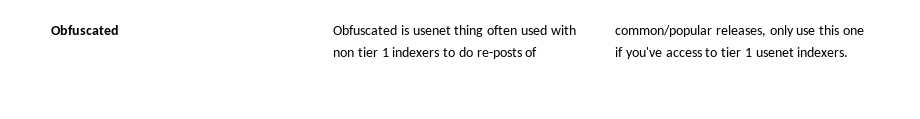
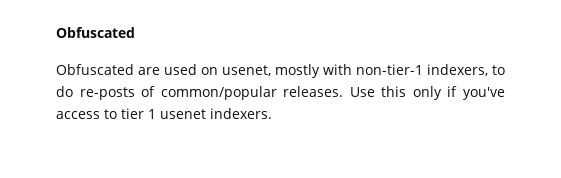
- Obfuscated is usenet thing often used with non tier 1 indexers to do re-posts of common/popular releases, only use this one if you've access to tier 1 usenet indexers.
+ Obfuscated are used on usenet, mostly with non-tier-1 indexers, to do re-posts of common/popular releases. Use this only if you've access to tier 1 usenet indexers.

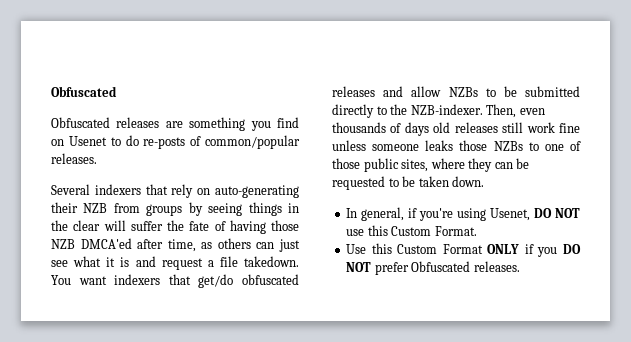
- Obfuscated are used on usenet, mostly with non-tier-1 indexers, to do re-posts of common/popular releases. Use this only if you've access to tier 1 usenet indexers.
+ Obfuscated releases are something you find on Usenet to do re-posts of common/popular releases.
+ Several indexers that rely on auto-generating their NZB from groups by seeing things in the clear will suffer the fate of having those NZB DMCA'ed after time, as others can just see what it is and request a file takedown. You want indexers that get/do obfuscated releases and allow NZBs to be submitted directly to the NZB-indexer. Then, even thousands of days old releases still work fine unless someone leaks those NZBs to one of those public sites, where they can be requested to be taken down.
+ In general, if you're using Usenet, DO NOT use this Custom Format.
+ Use this Custom Format ONLY if you DO NOT prefer Obfuscated releases.

